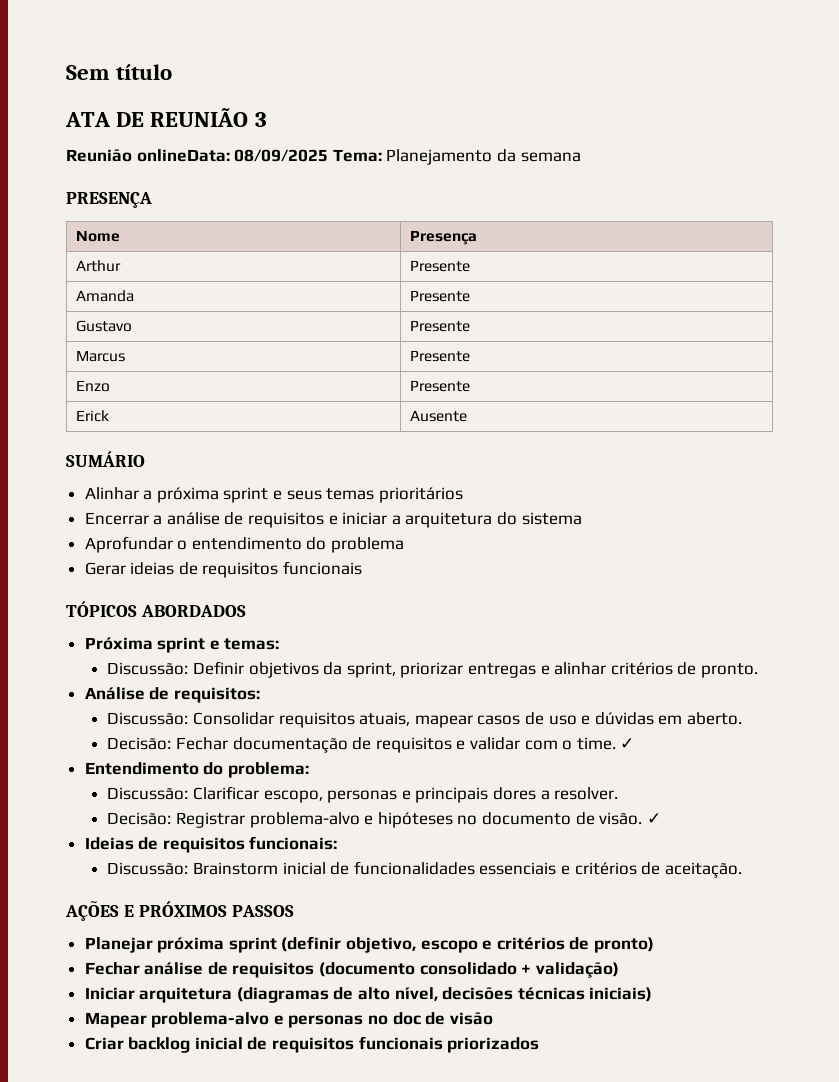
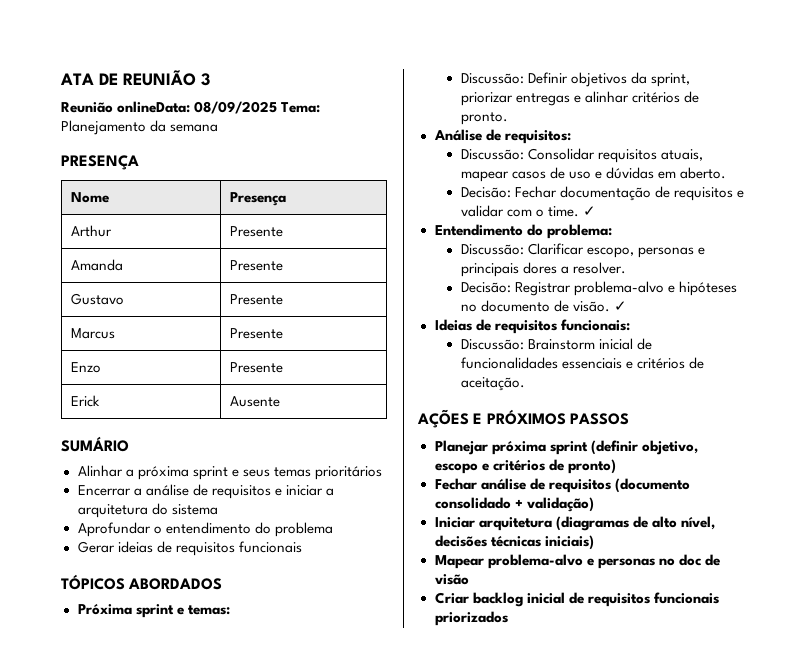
- Sem título

